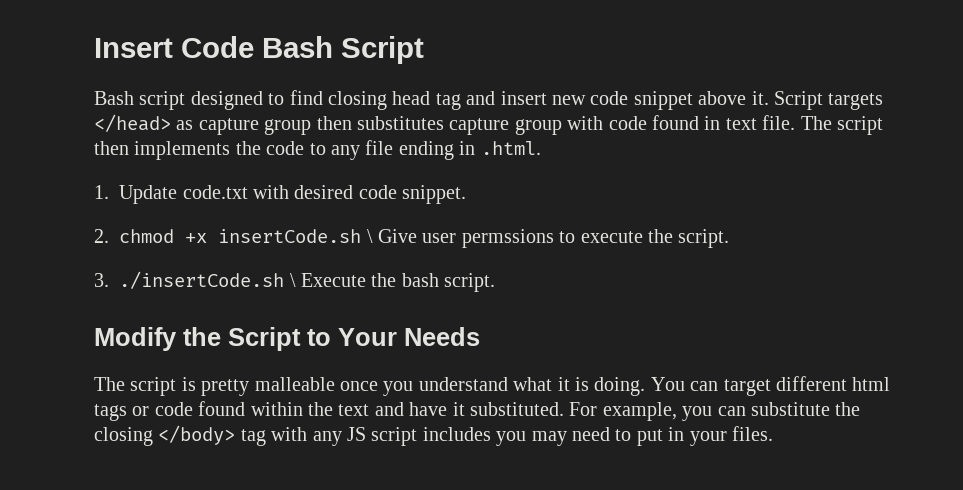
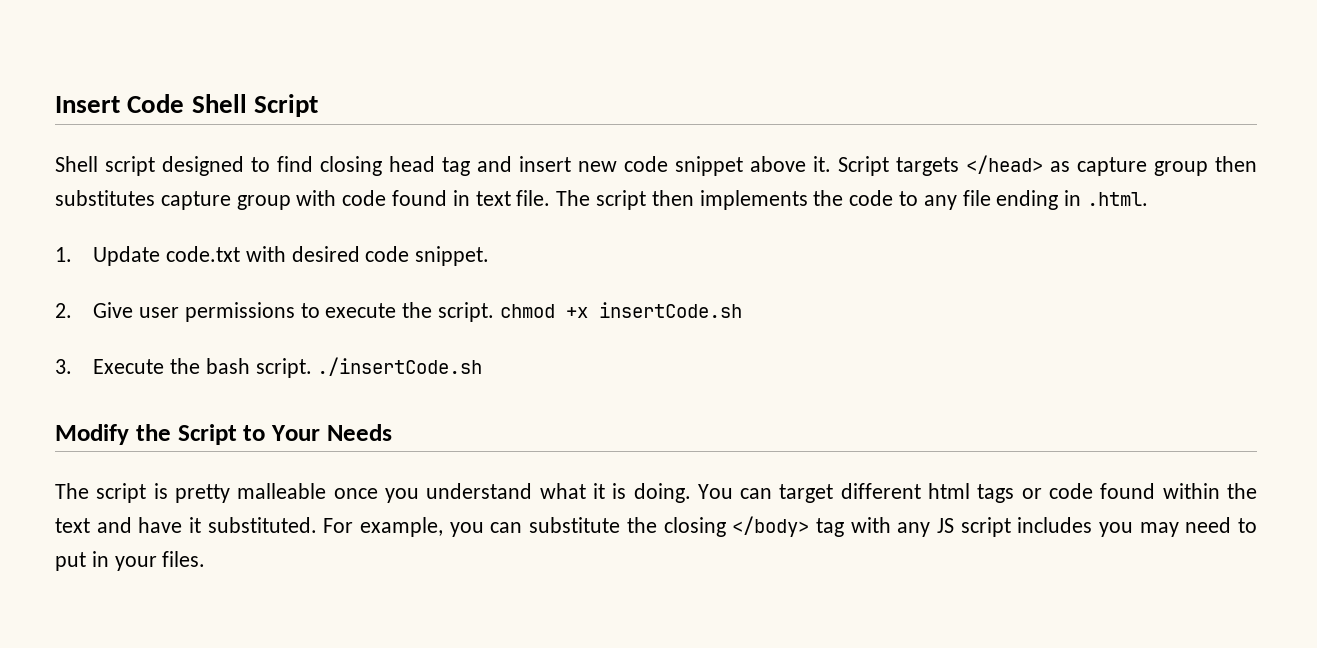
- Insert Code Bash Script
+ Insert Code Shell Script
- Bash script designed to find closing head tag and insert new code snippet above it.
+ Shell script designed to find closing head tag and insert new code snippet above it.
- 2. chmod +x insertCode.sh \ Give user permssions to execute the script.
+ 2. Give user permissions to execute the script. chmod +x insertCode.sh
- 3. ./insertCode.sh \ Execute the bash script.
+ 3. Execute the bash script. ./insertCode.sh

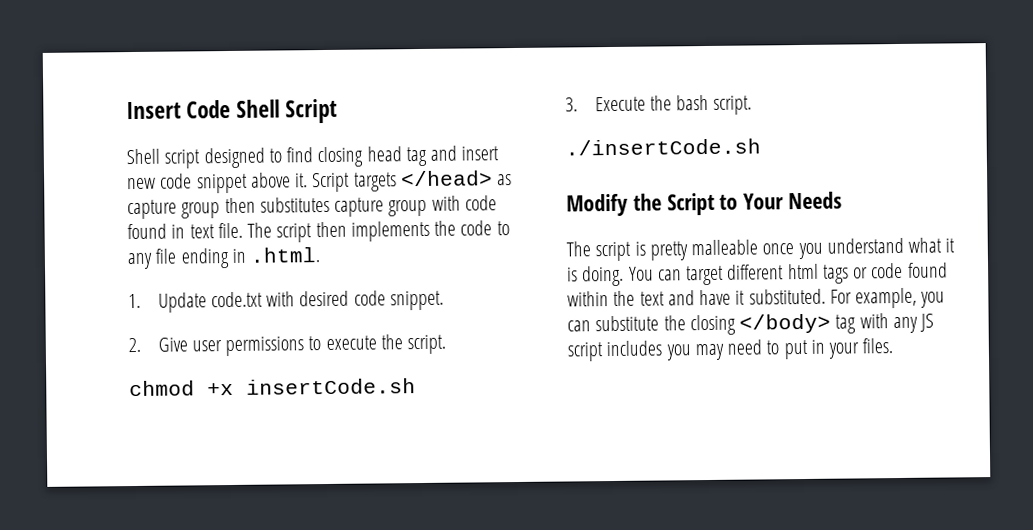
- 2. Give user permissions to execute the script. chmod +x insertCode.sh
+ 2. Give user permissions to execute the script.
+ chmod +x insertCode.sh
- 3. Execute the bash script. ./insertCode.sh
+ 3. Execute the bash script.
+ ./insertCode.sh

